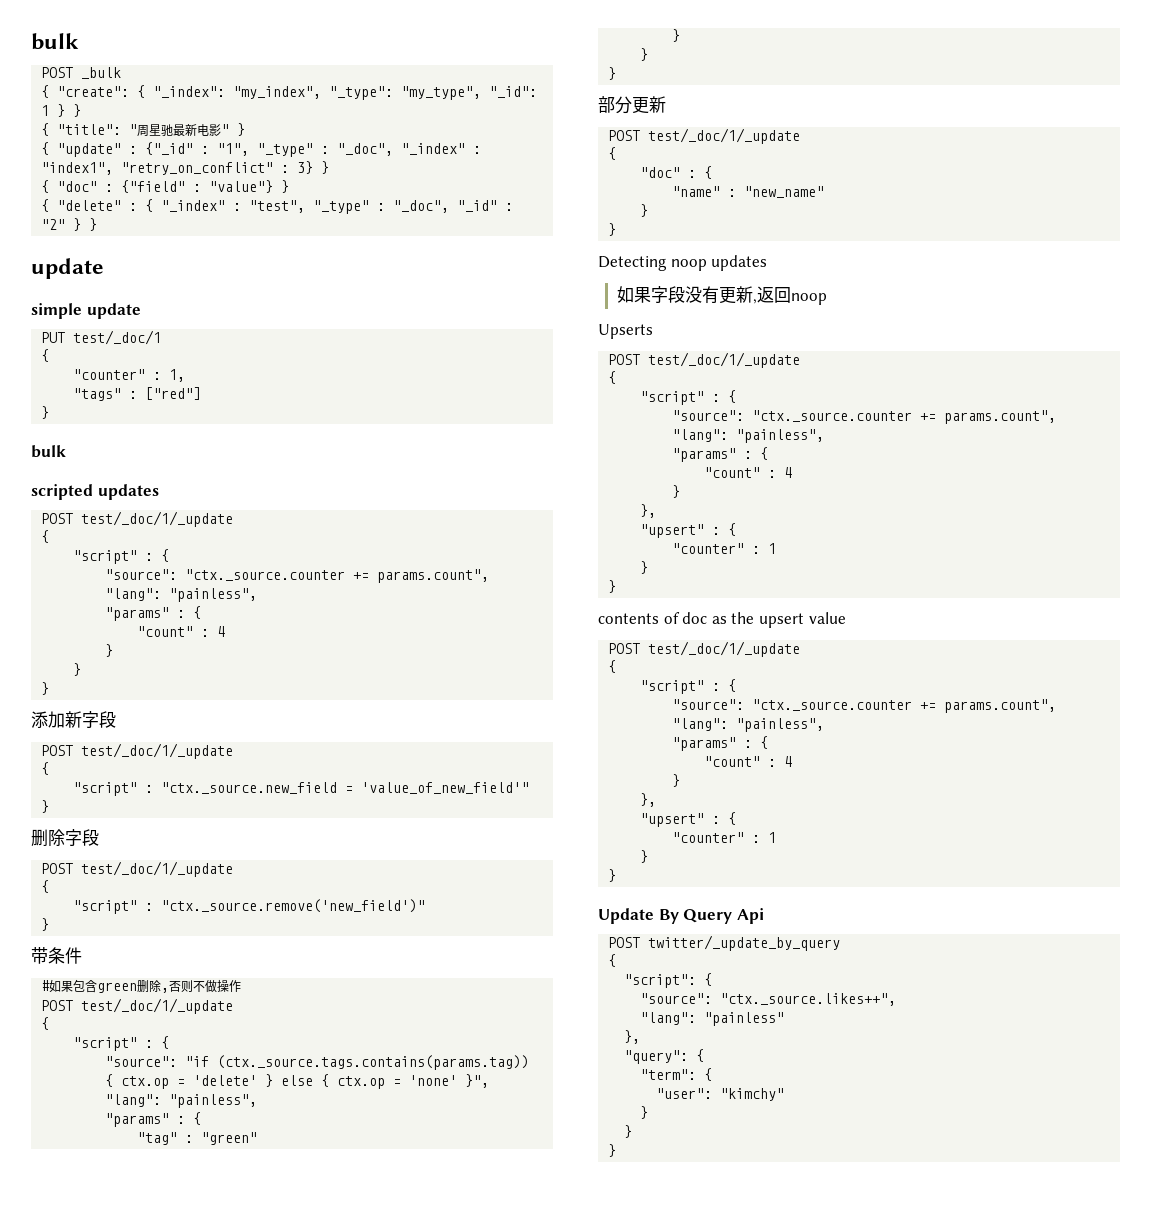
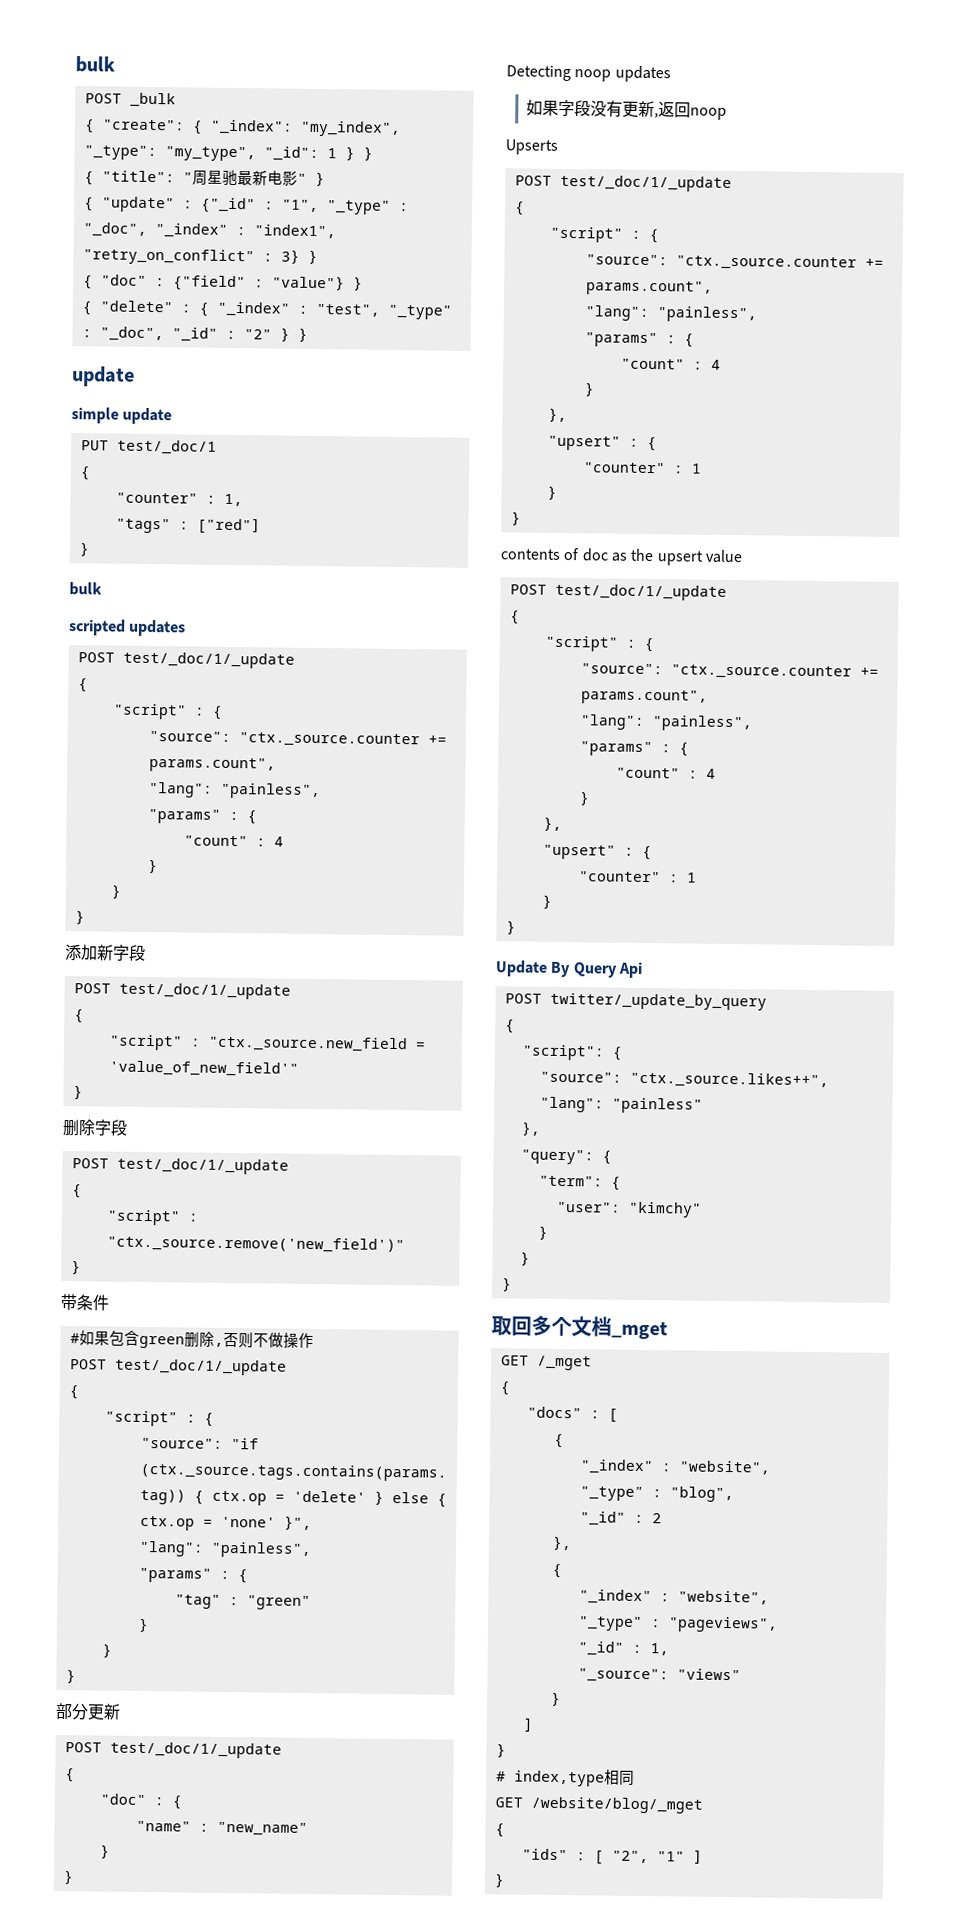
+ 取回多个文档_mget
+ GET /_mget
+ {
+ "docs" : [
+ {
+ "_index" : "website",
+ "_type" : "blog",
+ "_id" : 2
+ },
+ {
+ "_index" : "website",
+ "_type" : "pageviews",
+ "_id" : 1,
+ "_source": "views"
+ }
+ ]
+ }
+ # index,type相同
+ GET /website/blog/_mget
+ {
+ "ids" : [ "2", "1" ]
+ }

